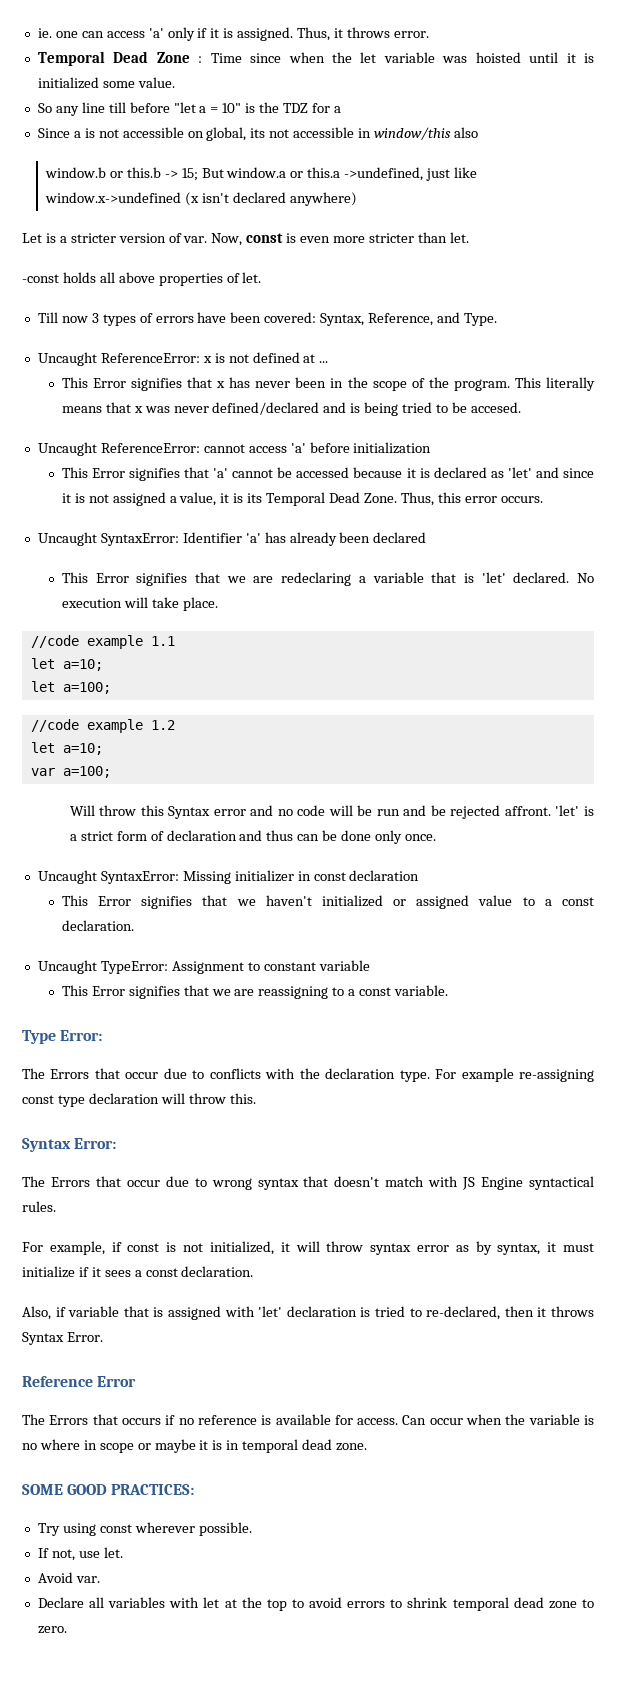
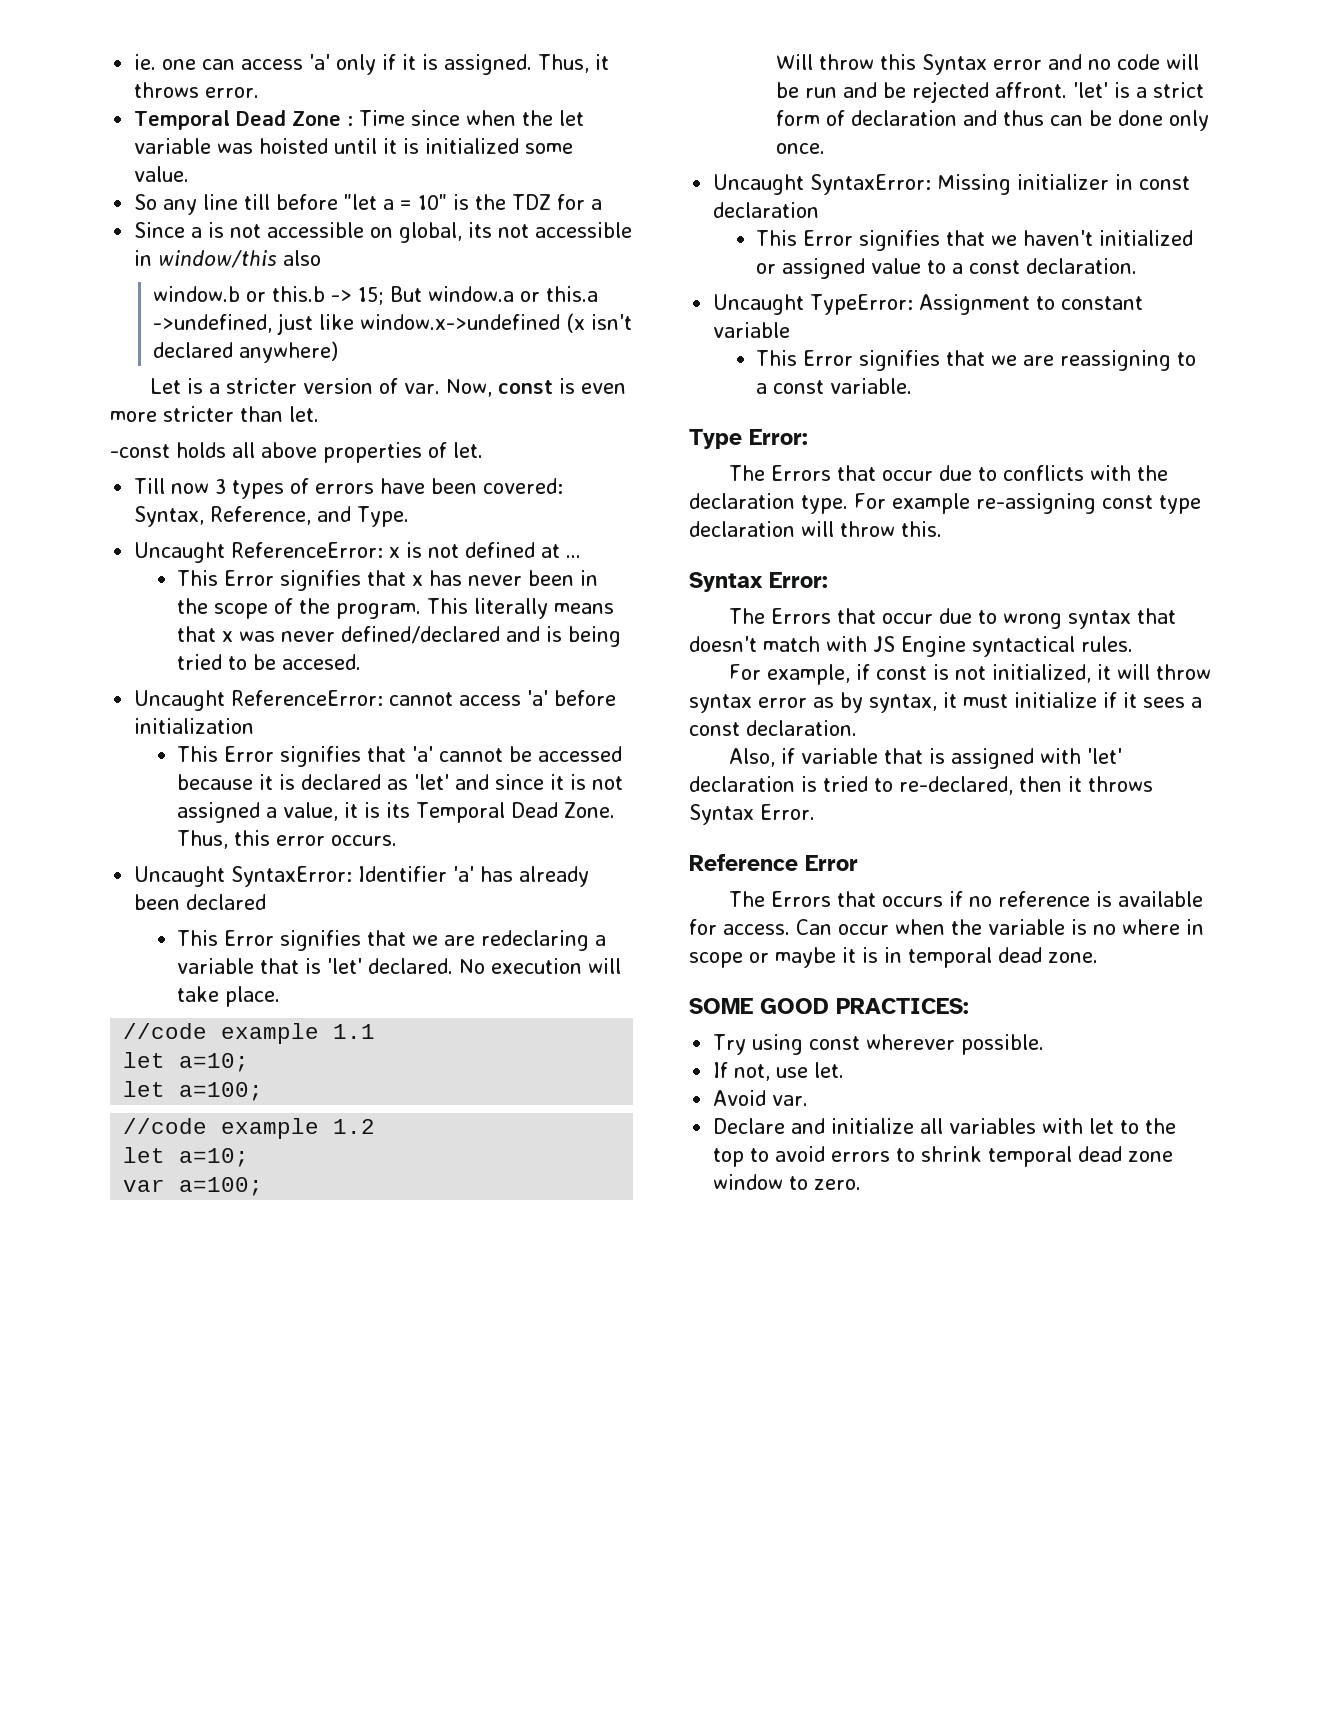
- Declare all variables with let at the top to avoid errors to shrink temporal dead zone to zero.
+ Declare and initialize all variables with let to the top to avoid errors to shrink temporal dead zone window to zero.

